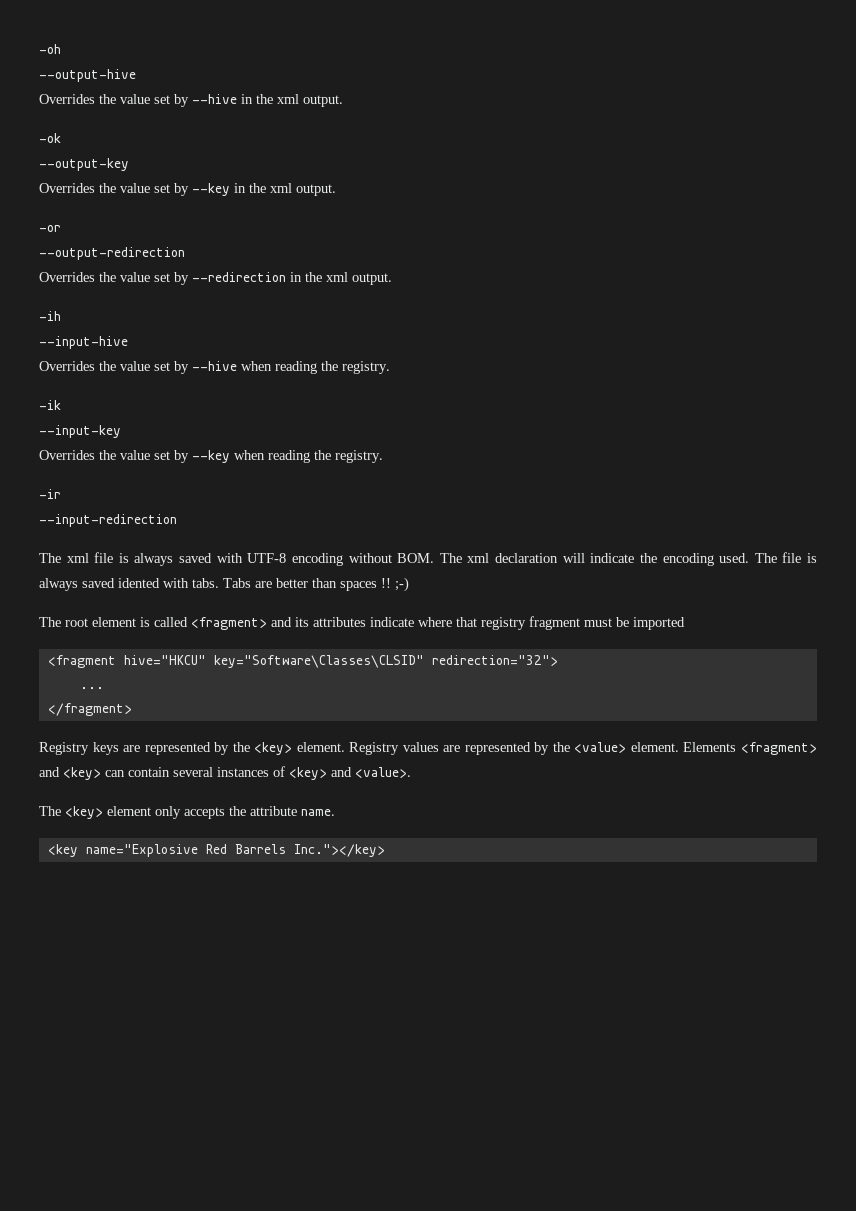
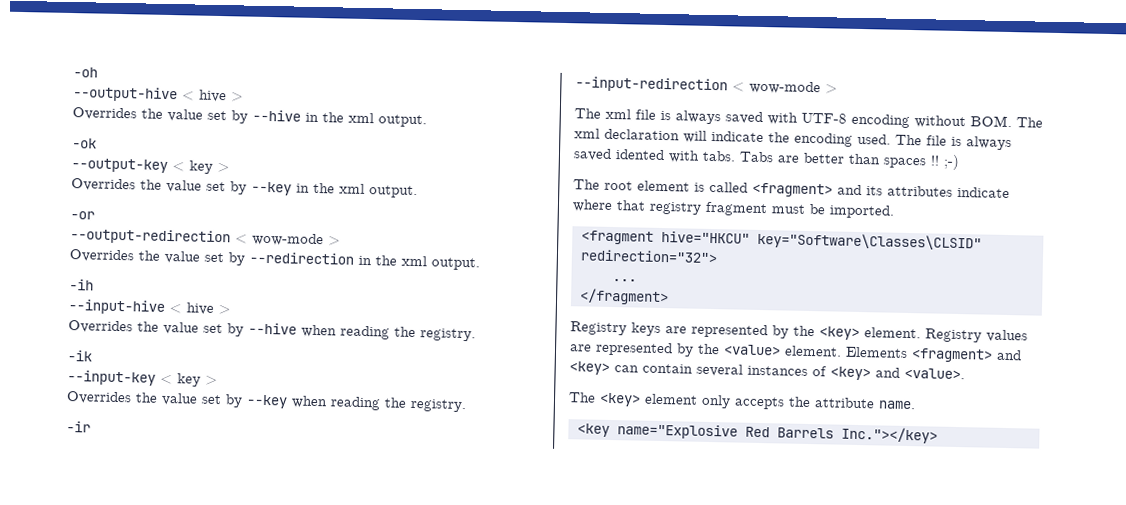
- --output-hive
+ --output-hive < hive >
- --output-key
+ --output-key < key >
- --output-redirection
+ --output-redirection < wow-mode >
- --input-hive
+ --input-hive < hive >
- --input-key
+ --input-key < key >
- --input-redirection
+ --input-redirection < wow-mode >
- The root element is called <fragment> and its attributes indicate where that registry fragment must be imported
+ The root element is called <fragment> and its attributes indicate where that registry fragment must be imported.

